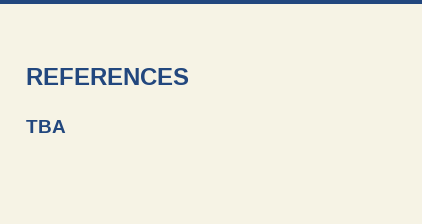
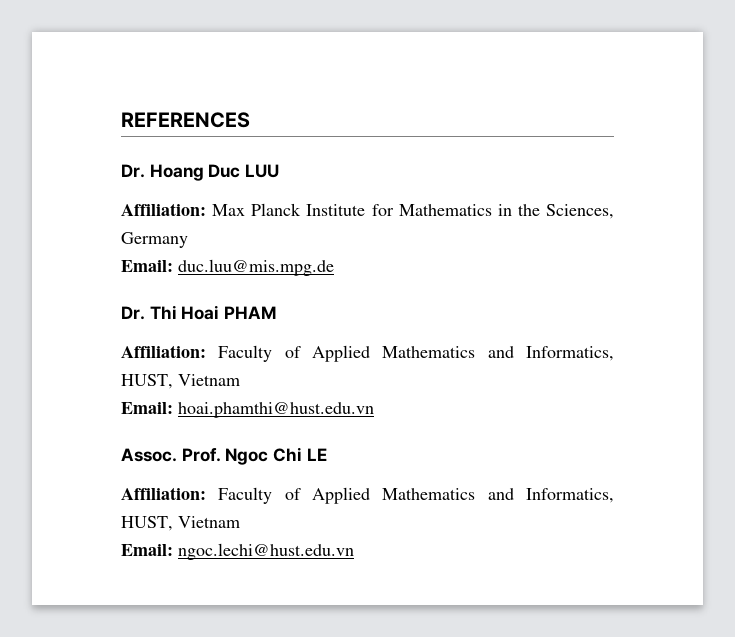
- TBA
+ Dr. Hoang Duc LUU
+ Affiliation: Max Planck Institute for Mathematics in the Sciences, Germany
+ Email: duc.luu@mis.mpg.de
+ Dr. Thi Hoai PHAM
+ Affiliation: Faculty of Applied Mathematics and Informatics, HUST, Vietnam
+ Email: hoai.phamthi@hust.edu.vn
+ Assoc. Prof. Ngoc Chi LE
+ Affiliation: Faculty of Applied Mathematics and Informatics, HUST, Vietnam
+ Email: ngoc.lechi@hust.edu.vn

